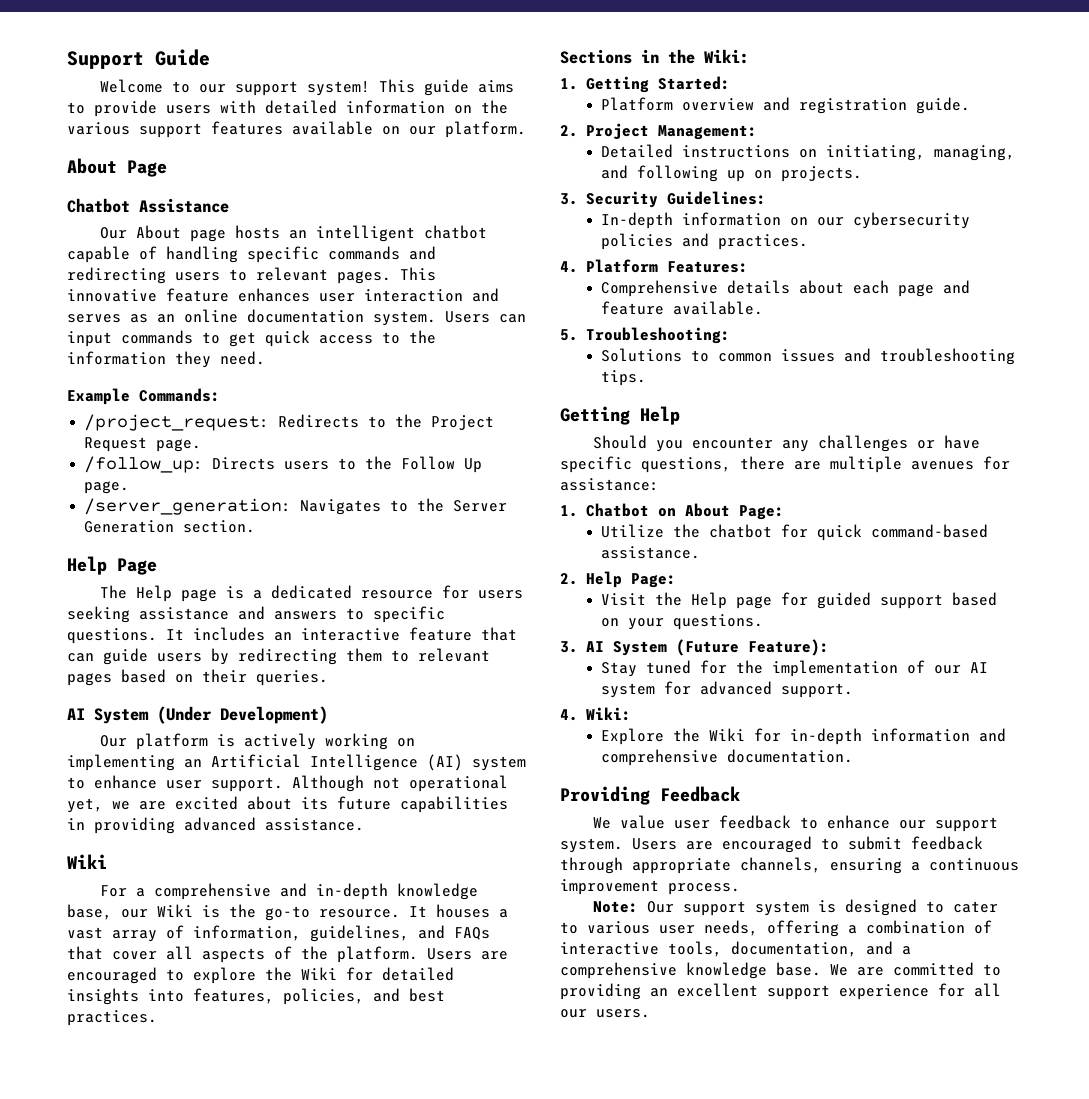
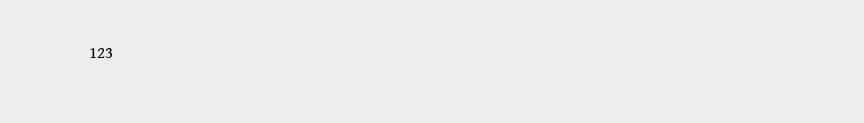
- Support Guide
- Welcome to our support system! This guide aims to provide users with detailed information on the various support features available on our platform.
- About Page
- Chatbot Assistance
- Our About page hosts an intelligent chatbot capable of handling specific commands and redirecting users to relevant pages. This innovative feature enhances user interaction and serves as an online documentation system. Users can input commands to get quick access to the information they need.
- Example Commands:
- /project_request: Redirects to the Project Request page.
- /follow_up: Directs users to the Follow Up page.
- /server_generation: Navigates to the Server Generation section.
- Help Page
- The Help page is a dedicated resource for users seeking assistance and answers to specific questions. It includes an interactive feature that can guide users by redirecting them to relevant pages based on their queries.
- AI System (Under Development)
- Our platform is actively working on implementing an Artificial Intelligence (AI) system to enhance user support. Although not operational yet, we are excited about its future capabilities in providing advanced assistance.
- Wiki
- For a comprehensive and in-depth knowledge base, our Wiki is the go-to resource. It houses a vast array of information, guidelines, and FAQs that cover all aspects of the platform. Users are encouraged to explore the Wiki for detailed insights into features, policies, and best practices.
- Sections in the Wiki:
- 1. Getting Started:
- Platform overview and registration guide.
- 2. Project Management:
- Detailed instructions on initiating, managing, and following up on projects.
- 3. Security Guidelines:
- In-depth information on our cybersecurity policies and practices.
- 4. Platform Features:
- Comprehensive details about each page and feature available.
- 5. Troubleshooting:
- Solutions to common issues and troubleshooting tips.
- Getting Help
- Should you encounter any challenges or have specific questions, there are multiple avenues for assistance:
- 1. Chatbot on About Page:
- Utilize the chatbot for quick command-based assistance.
- 2. Help Page:
- Visit the Help page for guided support based on your questions.
- 3. AI System (Future Feature):
- Stay tuned for the implementation of our AI system for advanced support.
- 4. Wiki:
- Explore the Wiki for in-depth information and comprehensive documentation.
- Providing Feedback
- We value user feedback to enhance our support system. Users are encouraged to submit feedback through appropriate channels, ensuring a continuous improvement process.
- Note: Our support system is designed to cater to various user needs, offering a combination of interactive tools, documentation, and a comprehensive knowledge base. We are committed to providing an excellent support experience for all our users.
+ 123

